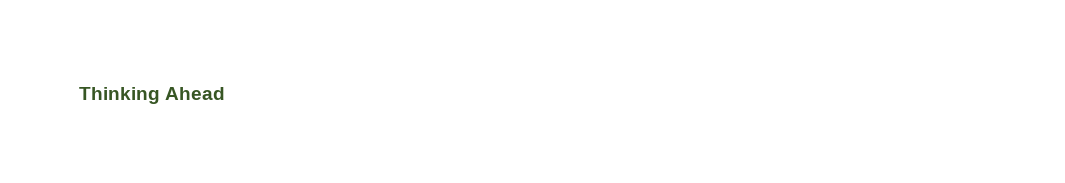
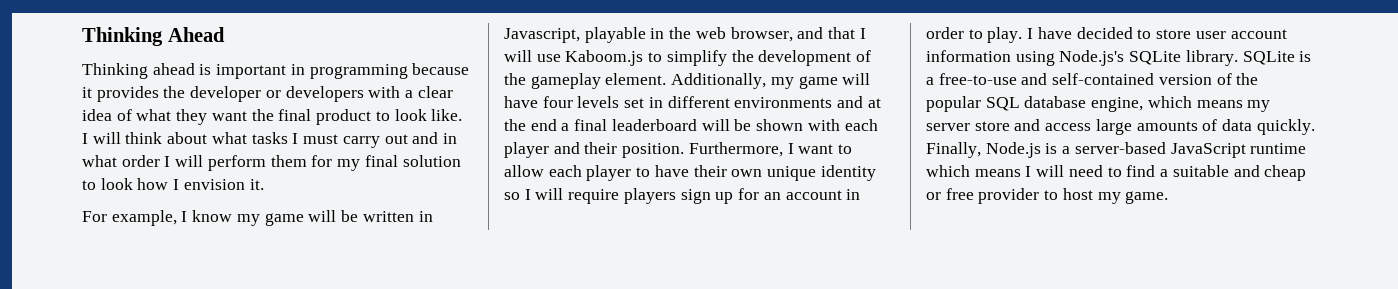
+ Thinking ahead is important in programming because it provides the developer or developers with a clear idea of what they want the final product to look like. I will think about what tasks I must carry out and in what order I will perform them for my final solution to look how I envision it.
+ For example, I know my game will be written in Javascript, playable in the web browser, and that I will use Kaboom.js to simplify the development of the gameplay element. Additionally, my game will have four levels set in different environments and at the end a final leaderboard will be shown with each player and their position. Furthermore, I want to allow each player to have their own unique identity so I will require players sign up for an account in order to play. I have decided to store user account information using Node.js's SQLite library. SQLite is a free-to-use and self-contained version of the popular SQL database engine, which means my server store and access large amounts of data quickly. Finally, Node.js is a server-based JavaScript runtime which means I will need to find a suitable and cheap or free provider to host my game.

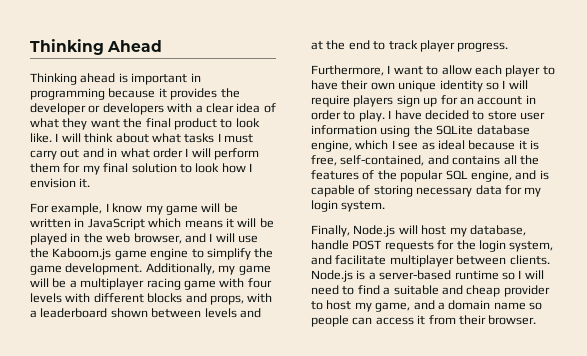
- For example, I know my game will be written in Javascript, playable in the web browser, and that I will use Kaboom.js to simplify the development of the gameplay element. Additionally, my game will have four levels set in different environments and at the end a final leaderboard will be shown with each player and their position. Furthermore, I want to allow each player to have their own unique identity so I will require players sign up for an account in order to play.
+ For example, I know my game will be written in JavaScript which means it will be played in the web browser, and I will use the Kaboom.js game engine to simplify the game development. Additionally, my game will be a multiplayer racing game with four levels with different blocks and props, with a leaderboard shown between levels and at the end to track player progress.
+ Furthermore, I want to allow each player to have their own unique identity so I will require players sign up for an account in order to play.
- I have decided to store user account information using Node.js's SQLite library. SQLite is a free-to-use and self-contained version of the popular SQL database engine, which means my server store and access large amounts of data quickly. Finally, Node.js is a server-based JavaScript runtime which means I will need to find a suitable and cheap or free provider to host my game.
+ I have decided to store user information using the SQLite database engine, which I see as ideal because it is free, self-contained, and contains all the features of the popular SQL engine, and is capable of storing necessary data for my login system.
+ Finally, Node.js will host my database, handle POST requests for the login system, and facilitate multiplayer between clients. Node.js is a server-based runtime so I will need to find a suitable and cheap provider to host my game, and a domain name so people can access it from their browser.

